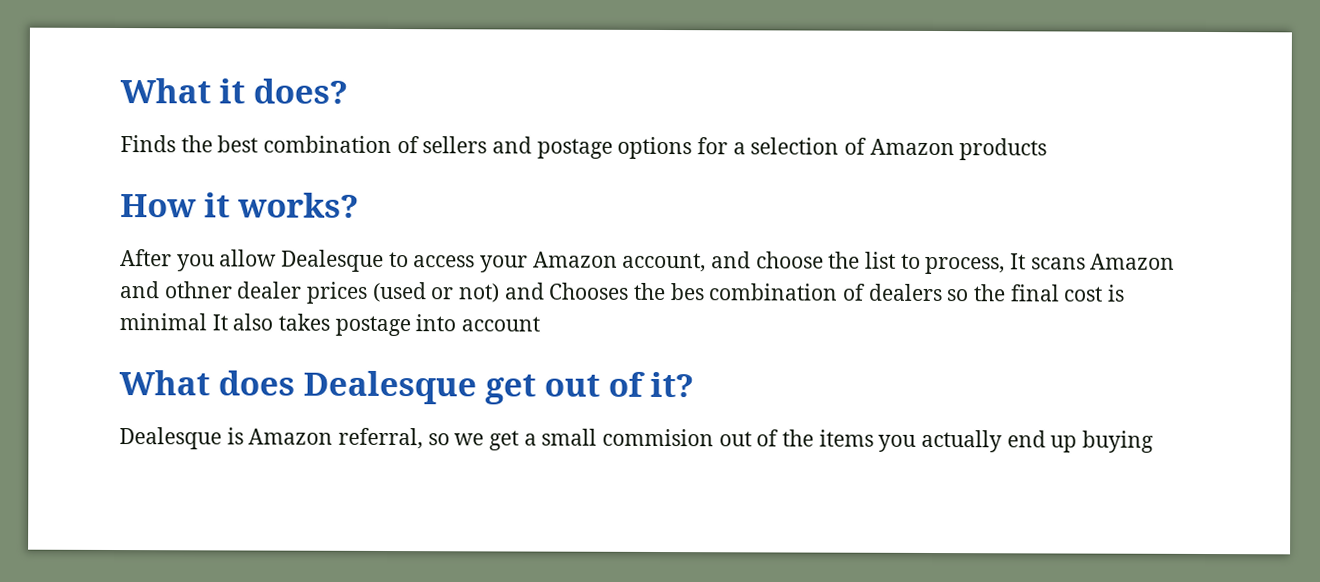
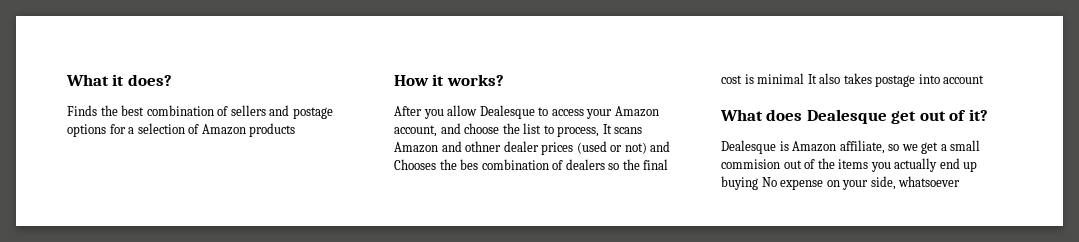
- Dealesque is Amazon referral, so we get a small commision out of the items you actually end up buying
+ Dealesque is Amazon affiliate, so we get a small commision out of the items you actually end up buying No expense on your side, whatsoever

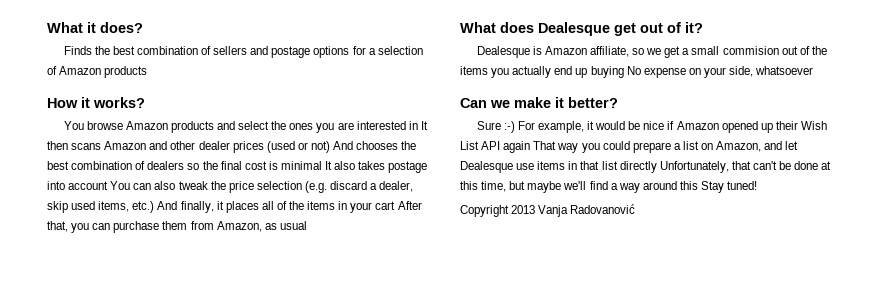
- After you allow Dealesque to access your Amazon account, and choose the list to process, It scans Amazon and othner dealer prices (used or not) and Chooses the bes combination of dealers so the final cost is minimal It also takes postage into account
+ You browse Amazon products and select the ones you are interested in It then scans Amazon and other dealer prices (used or not) And chooses the best combination of dealers so the final cost is minimal It also takes postage into account You can also tweak the price selection (e.g. discard a dealer, skip used items, etc.) And finally, it places all of the items in your cart After that, you can purchase them from Amazon, as usual
+ Can we make it better?
+ Sure :-) For example, it would be nice if Amazon opened up their Wish List API again That way you could prepare a list on Amazon, and let Dealesque use items in that list directly Unfortunately, that can't be done at this time, but maybe we'll find a way around this Stay tuned!
+ Copyright 2013 Vanja Radovanović

